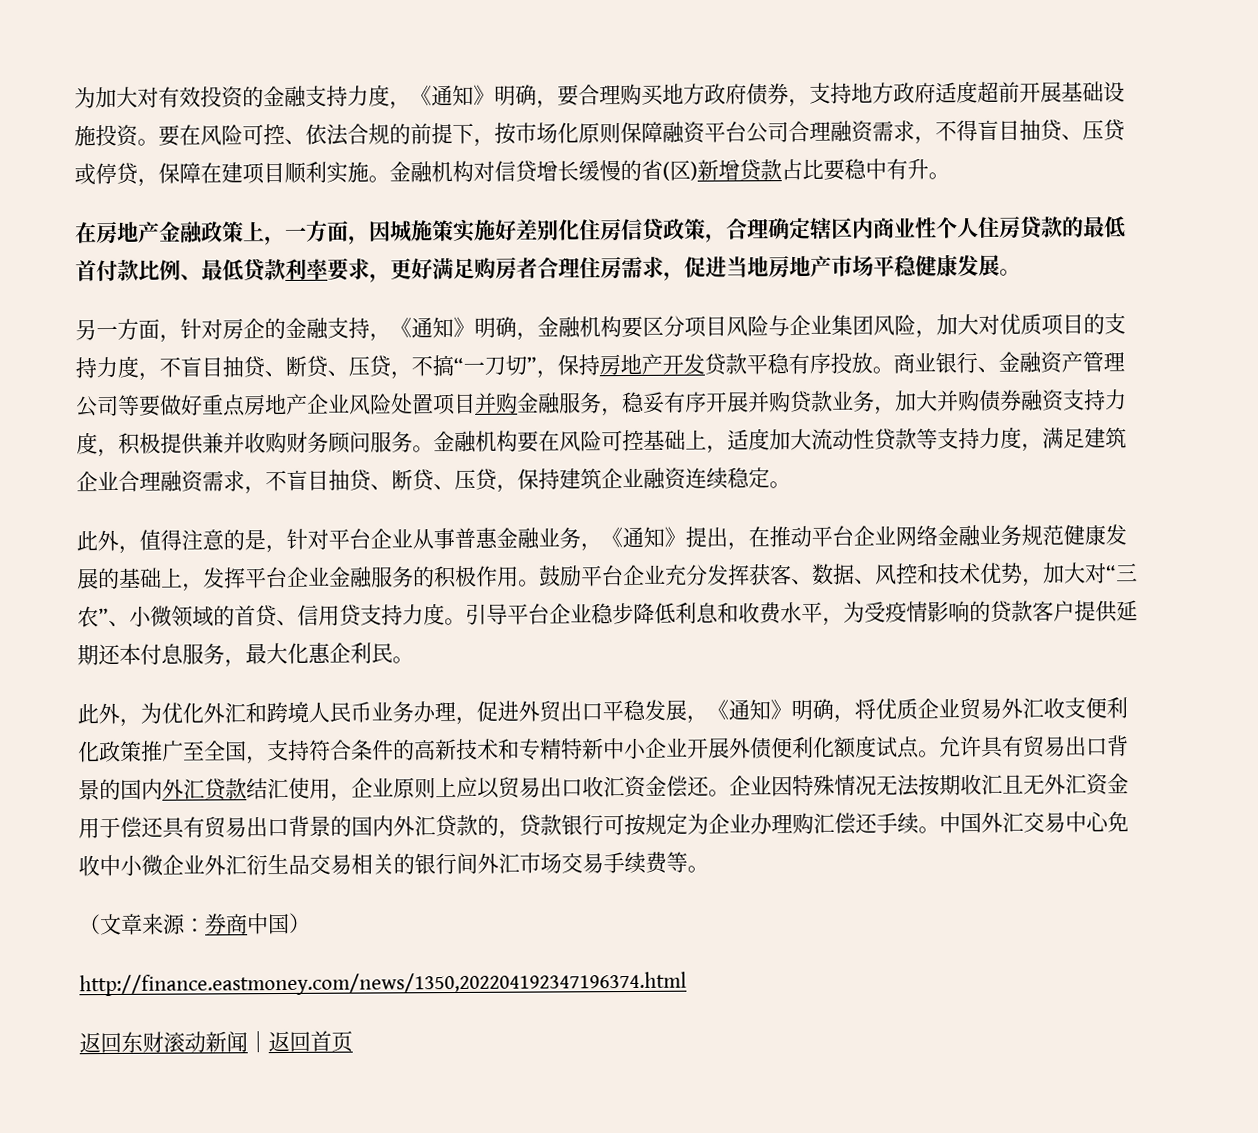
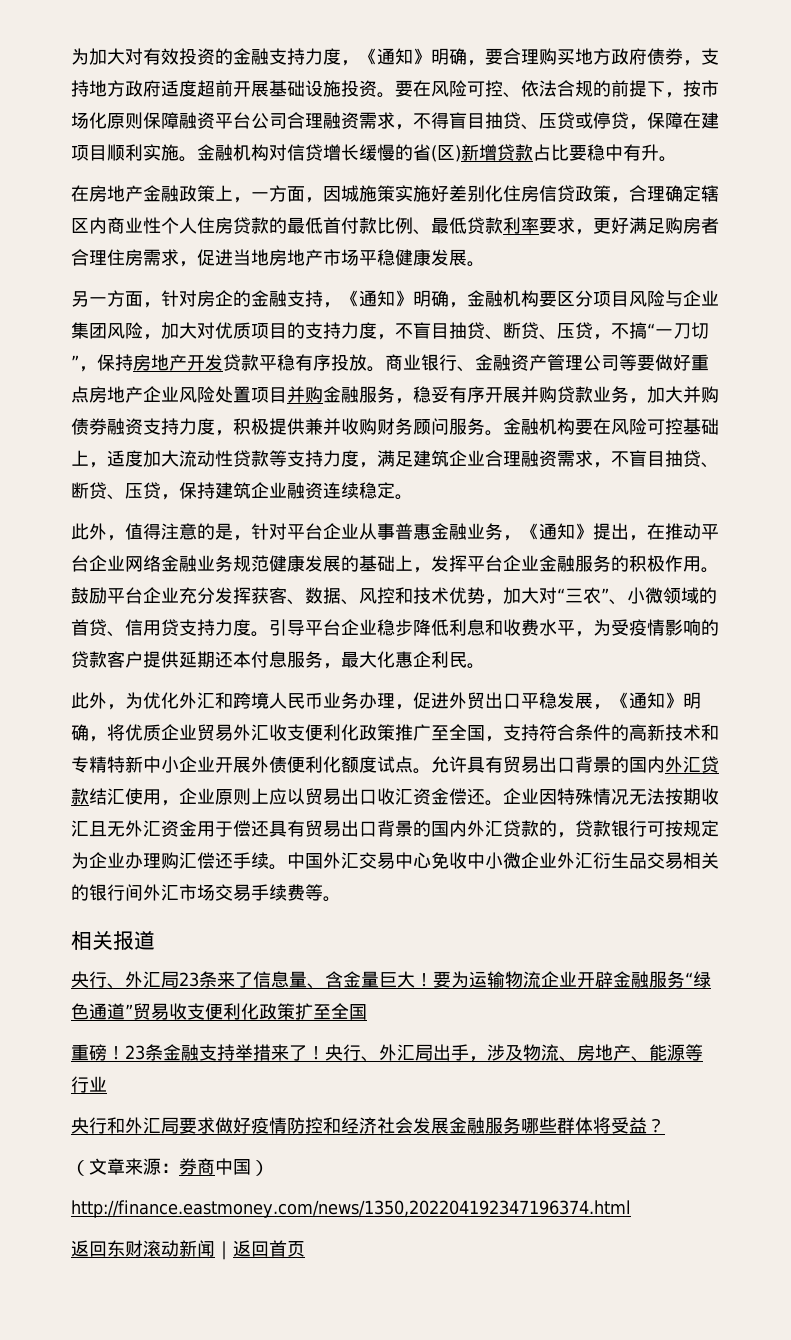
+ 相关报道
+ 央行、外汇局23条来了信息量、含金量巨大！要为运输物流企业开辟金融服务“绿色通道”贸易收支便利化政策扩至全国
+ 重磅！23条金融支持举措来了！央行、外汇局出手，涉及物流、房地产、能源等行业
+ 央行和外汇局要求做好疫情防控和经济社会发展金融服务哪些群体将受益？

